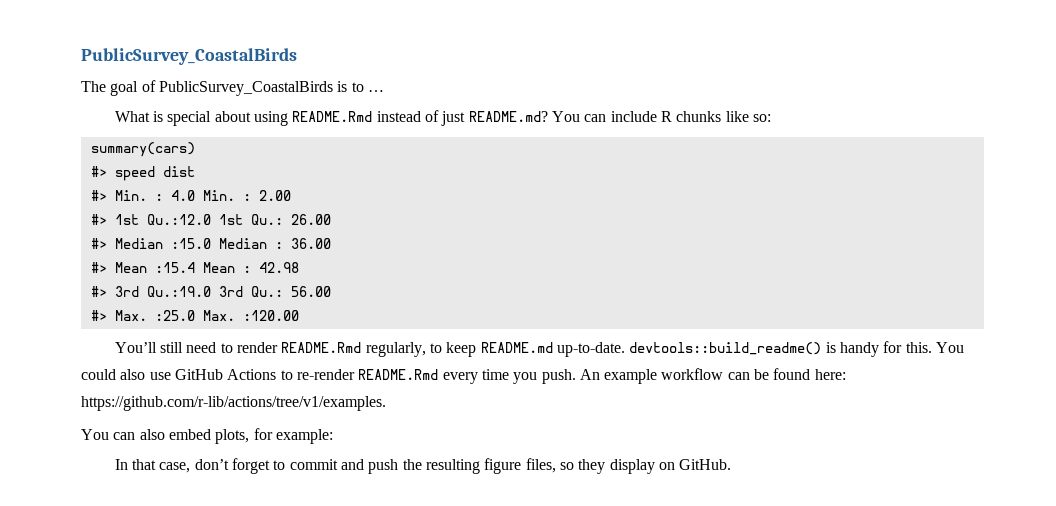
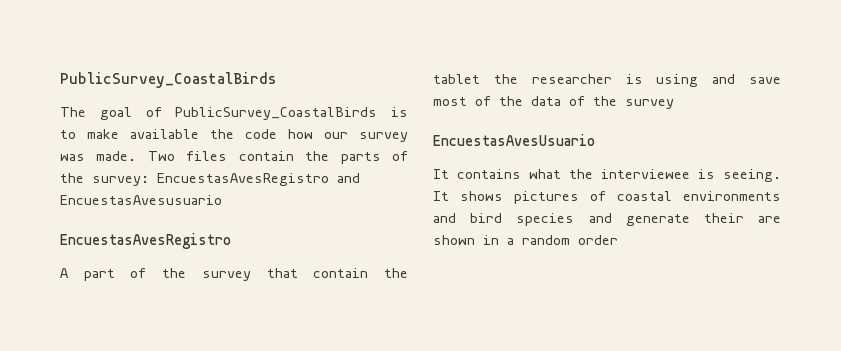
- The goal of PublicSurvey_CoastalBirds is to …
- What is special about using README.Rmd instead of just README.md? You can include R chunks like so:
- summary(cars)
- #> speed dist
- #> Min. : 4.0 Min. : 2.00
- #> 1st Qu.:12.0 1st Qu.: 26.00
- #> Median :15.0 Median : 36.00
- #> Mean :15.4 Mean : 42.98
- #> 3rd Qu.:19.0 3rd Qu.: 56.00
- #> Max. :25.0 Max. :120.00
- You’ll still need to render README.Rmd regularly, to keep README.md up-to-date. devtools::build_readme() is handy for this. You could also use GitHub Actions to re-render README.Rmd every time you push. An example workflow can be found here: https://github.com/r-lib/actions/tree/v1/examples.
- You can also embed plots, for example:
- In that case, don’t forget to commit and push the resulting figure files, so they display on GitHub.
+ The goal of PublicSurvey_CoastalBirds is to make available the code how our survey was made. Two files contain the parts of the survey: EncuestasAvesRegistro and EncuestasAvesusuario
+ EncuestasAvesRegistro
+ A part of the survey that contain the tablet the researcher is using and save most of the data of the survey
+ EncuestasAvesUsuario
+ It contains what the interviewee is seeing. It shows pictures of coastal environments and bird species and generate their are shown in a random order

